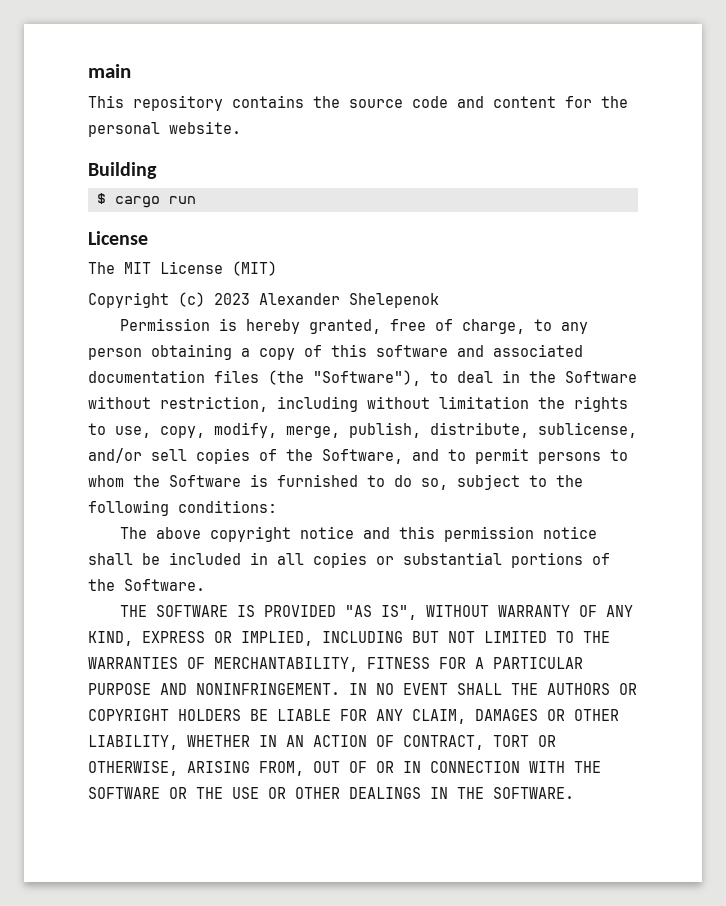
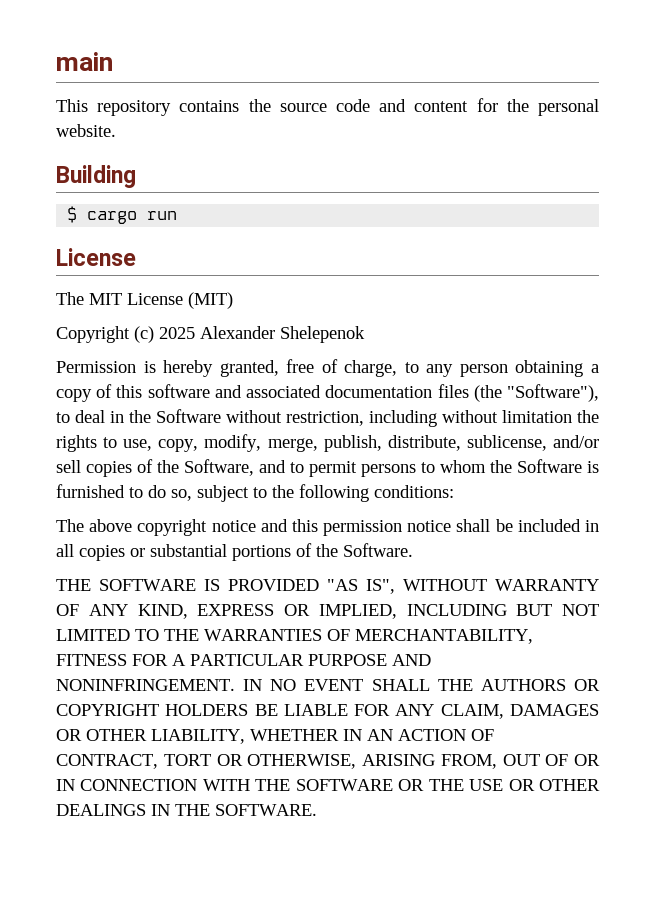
- Copyright (c) 2023 Alexander Shelepenok
+ Copyright (c) 2025 Alexander Shelepenok

